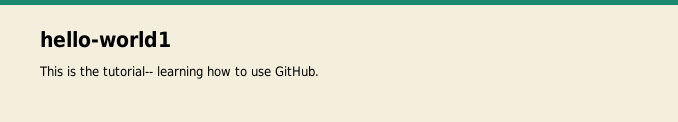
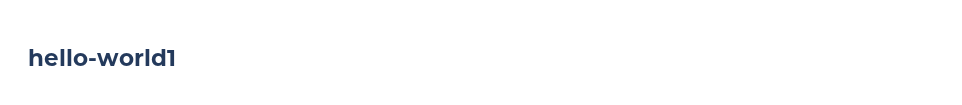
- This is the tutorial-- learning how to use GitHub.

